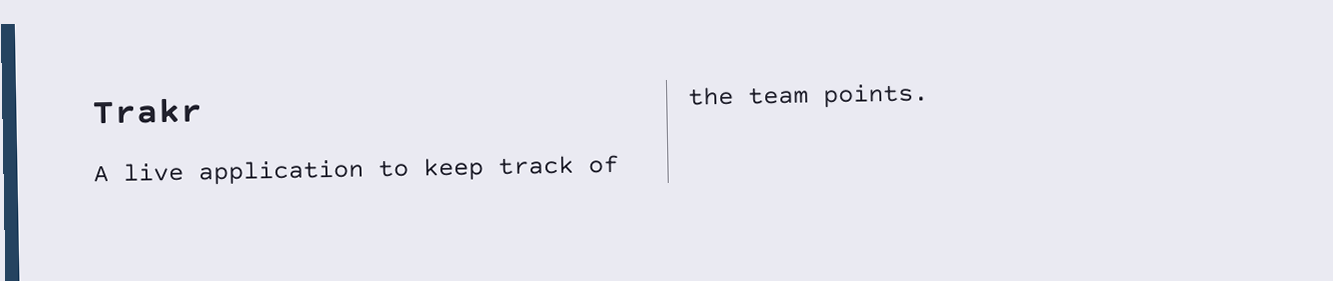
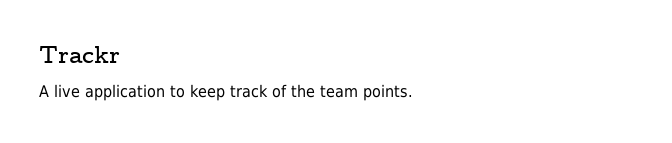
- Trakr
+ Trackr

